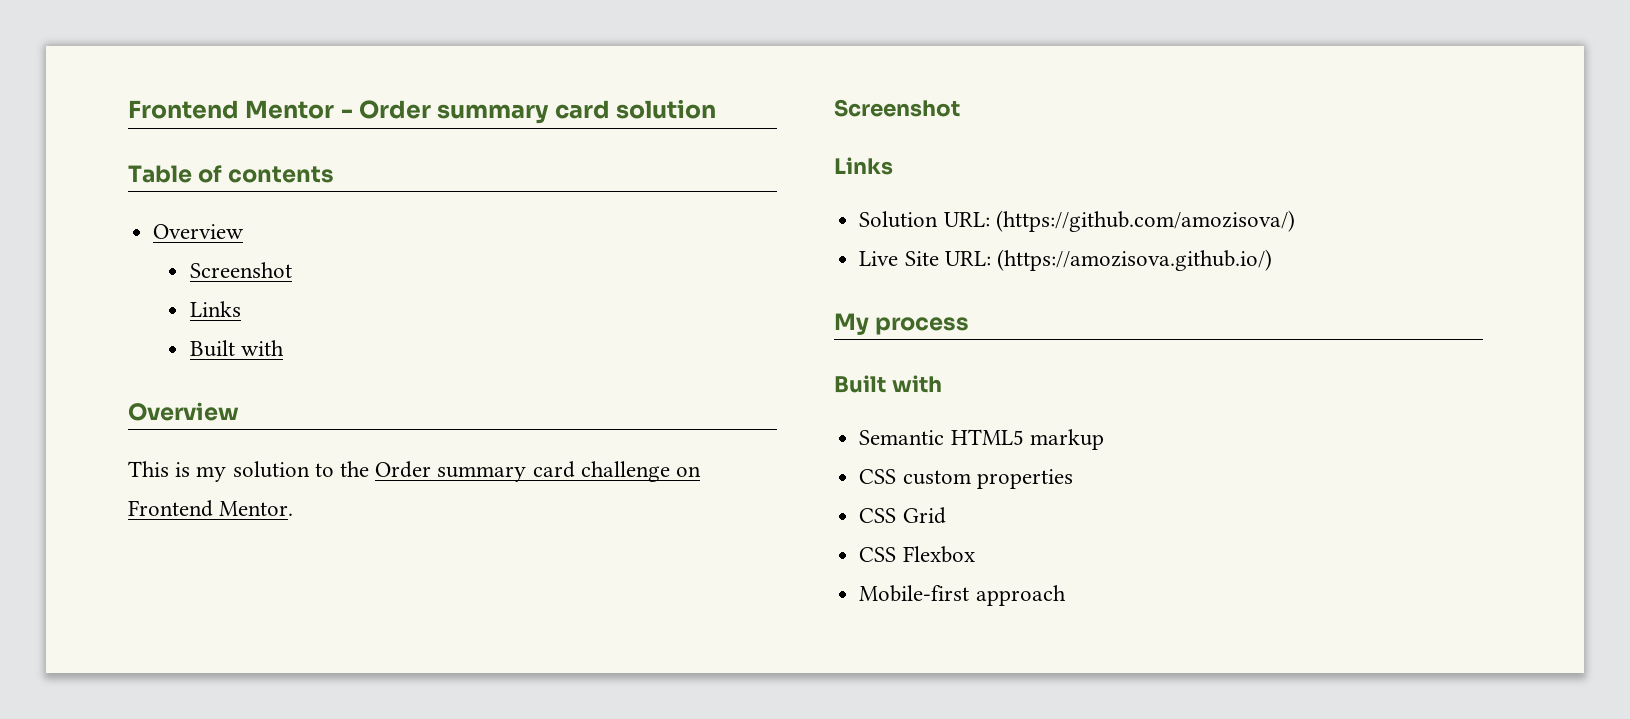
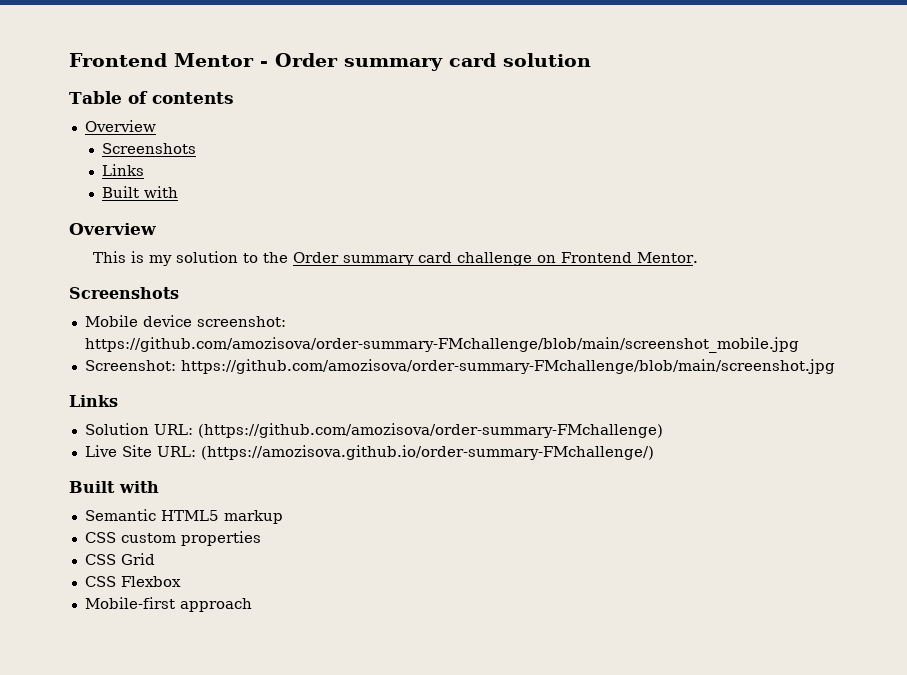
  Table of contents
  Overview
- Screenshot
+ Screenshots
  This is my solution to the Order summary card challenge on Frontend Mentor.
- Screenshot
+ Screenshots
+ Mobile device screenshot: https://github.com/amozisova/order-summary-FMchallenge/blob/main/screenshot_mobile.jpg
+ Screenshot: https://github.com/amozisova/order-summary-FMchallenge/blob/main/screenshot.jpg
- Solution URL: (https://github.com/amozisova/)
+ Solution URL: (https://github.com/amozisova/order-summary-FMchallenge)
- Live Site URL: (https://amozisova.github.io/)
- My process
+ Live Site URL: (https://amozisova.github.io/order-summary-FMchallenge/)

